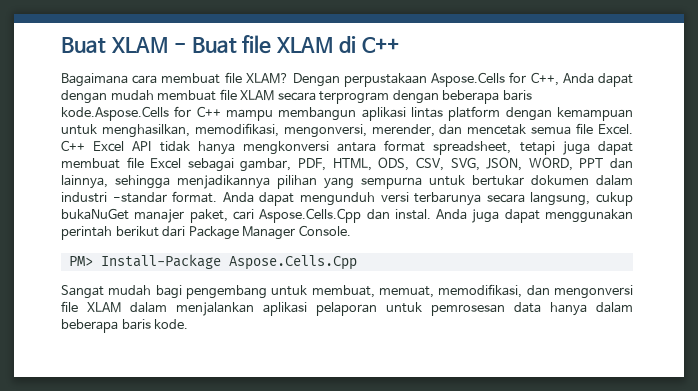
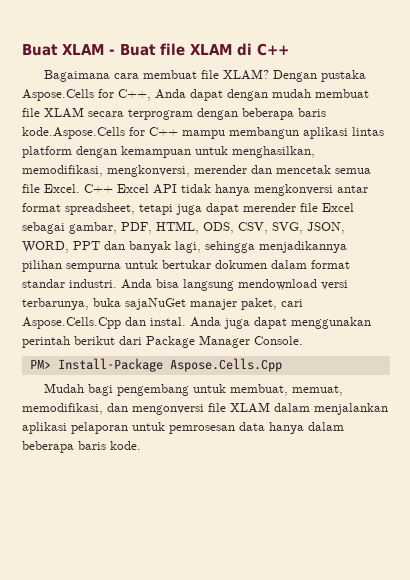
- Dengan perpustakaan Aspose.Cells for C++, Anda dapat dengan mudah membuat file XLAM secara terprogram dengan beberapa baris kode.Aspose.Cells for C++ mampu membangun aplikasi lintas platform dengan kemampuan untuk menghasilkan, memodifikasi, mengonversi, merender, dan mencetak semua file Excel.
+ Dengan pustaka Aspose.Cells for C++, Anda dapat dengan mudah membuat file XLAM secara terprogram dengan beberapa baris kode.Aspose.Cells for C++ mampu membangun aplikasi lintas platform dengan kemampuan untuk menghasilkan, memodifikasi, mengkonversi, merender dan mencetak semua file Excel.
- C++ Excel API tidak hanya mengkonversi antara format spreadsheet, tetapi juga dapat membuat file Excel sebagai gambar, PDF, HTML, ODS, CSV, SVG, JSON, WORD, PPT dan lainnya, sehingga menjadikannya pilihan yang sempurna untuk bertukar dokumen dalam industri -standar format. Anda dapat mengunduh versi terbarunya secara langsung, cukup bukaNuGet manajer paket, cari Aspose.Cells.Cpp dan instal.
+ C++ Excel API tidak hanya mengkonversi antar format spreadsheet, tetapi juga dapat merender file Excel sebagai gambar, PDF, HTML, ODS, CSV, SVG, JSON, WORD, PPT dan banyak lagi, sehingga menjadikannya pilihan sempurna untuk bertukar dokumen dalam format standar industri. Anda bisa langsung mendownload versi terbarunya, buka sajaNuGet manajer paket, cari Aspose.Cells.Cpp dan instal.
- Sangat mudah bagi pengembang untuk membuat, memuat, memodifikasi, dan mengonversi file XLAM dalam menjalankan aplikasi pelaporan untuk pemrosesan data hanya dalam beberapa baris kode.
+ Mudah bagi pengembang untuk membuat, memuat, memodifikasi, dan mengonversi file XLAM dalam menjalankan aplikasi pelaporan untuk pemrosesan data hanya dalam beberapa baris kode.

